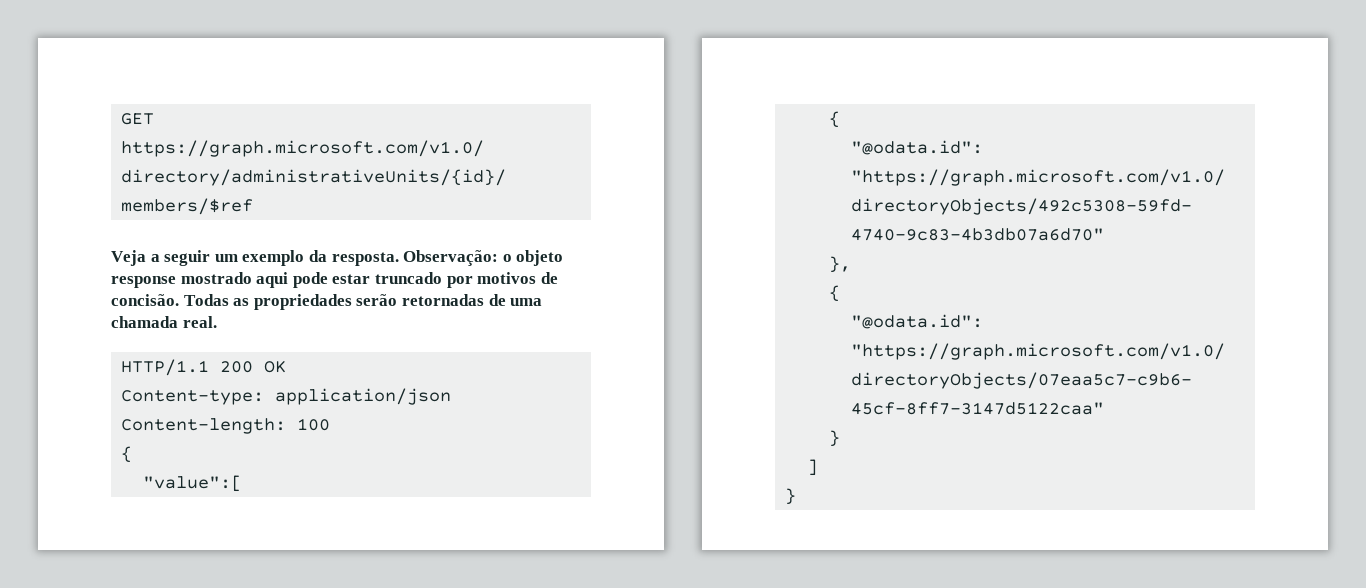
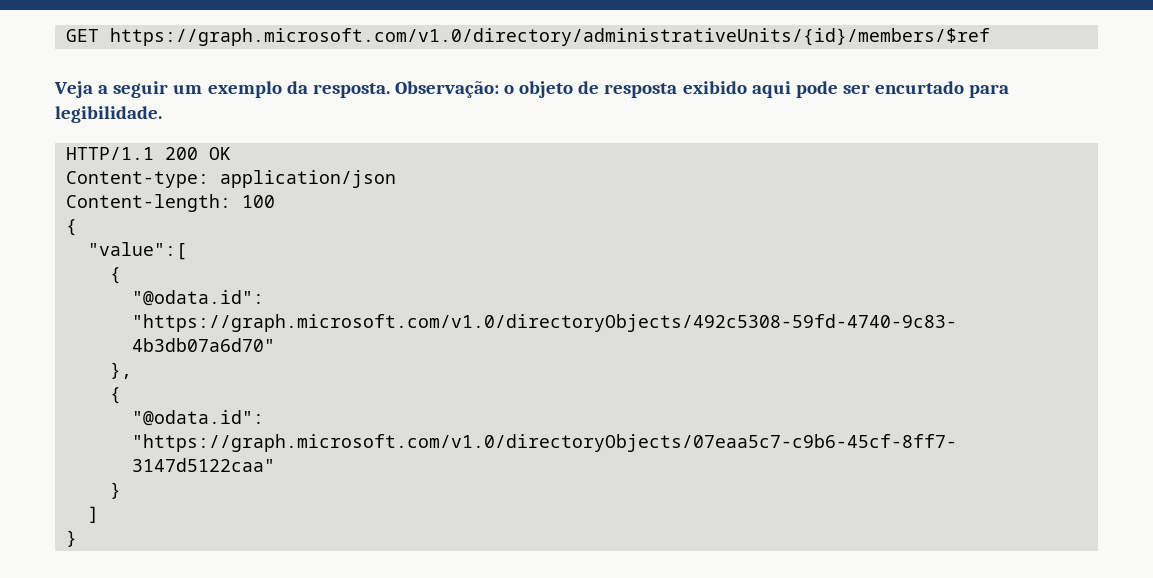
- Observação: o objeto response mostrado aqui pode estar truncado por motivos de concisão. Todas as propriedades serão retornadas de uma chamada real.
+ Observação: o objeto de resposta exibido aqui pode ser encurtado para legibilidade.

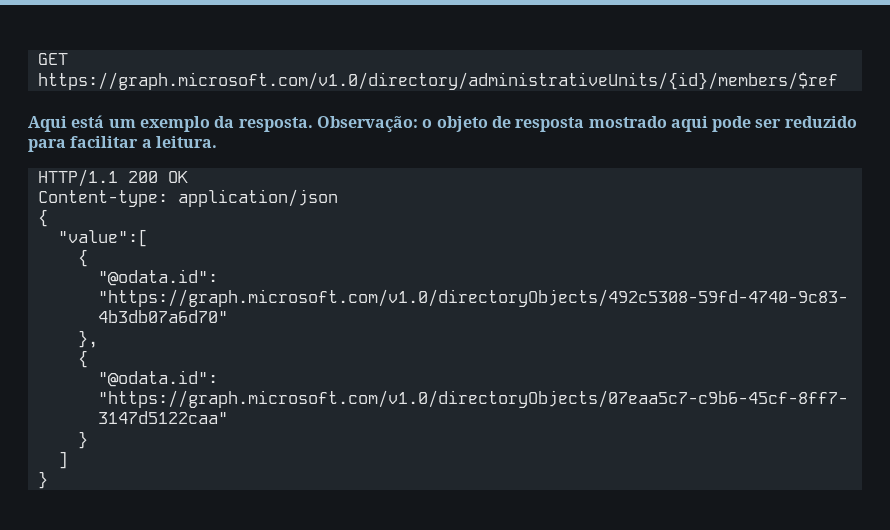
- Veja a seguir um exemplo da resposta.
+ Aqui está um exemplo da resposta.
- Observação: o objeto de resposta exibido aqui pode ser encurtado para legibilidade.
+ Observação: o objeto de resposta mostrado aqui pode ser reduzido para facilitar a leitura.
- Content-length: 100

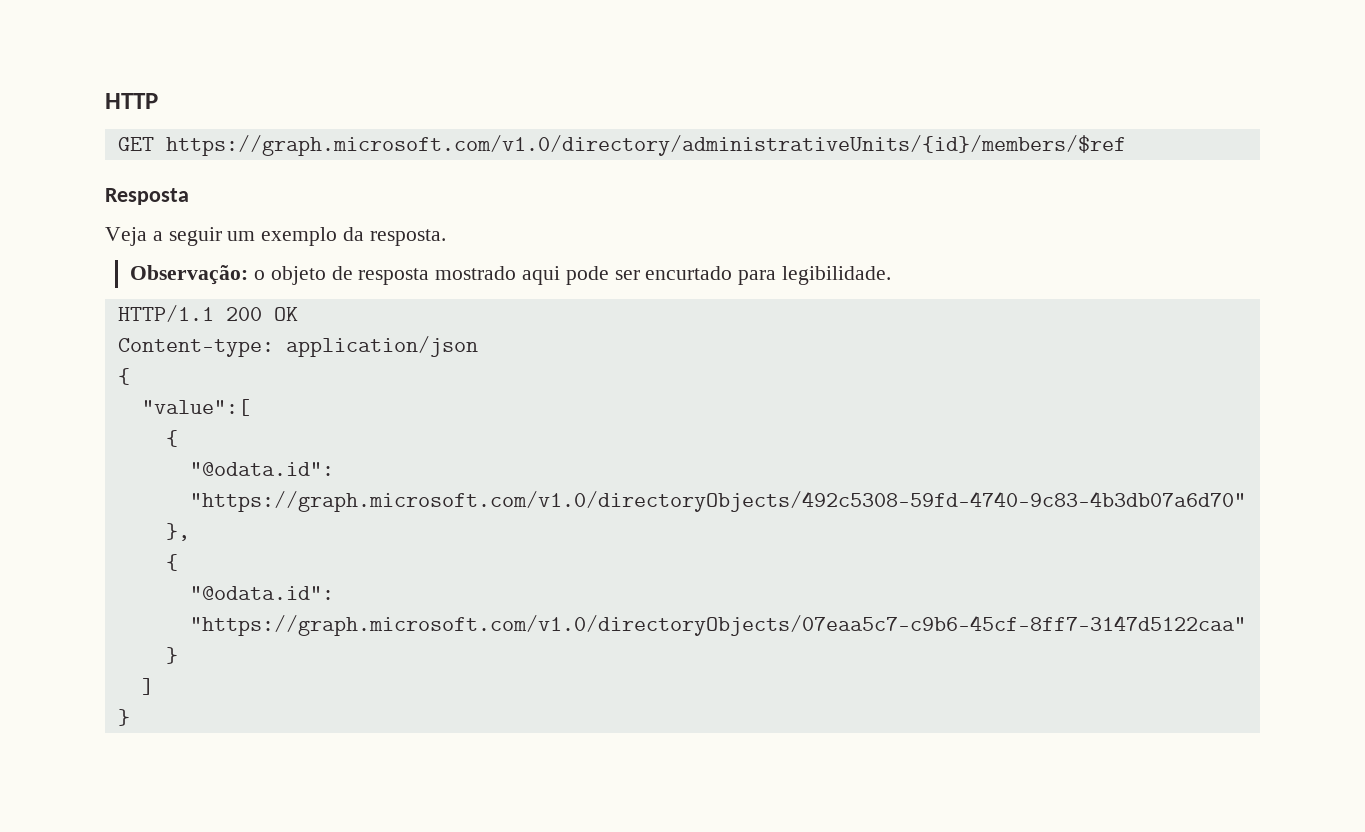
+ HTTP
- Aqui está um exemplo da resposta. Observação: o objeto de resposta mostrado aqui pode ser reduzido para facilitar a leitura.
+ Resposta
+ Veja a seguir um exemplo da resposta.
+ Observação: o objeto de resposta mostrado aqui pode ser encurtado para legibilidade.

